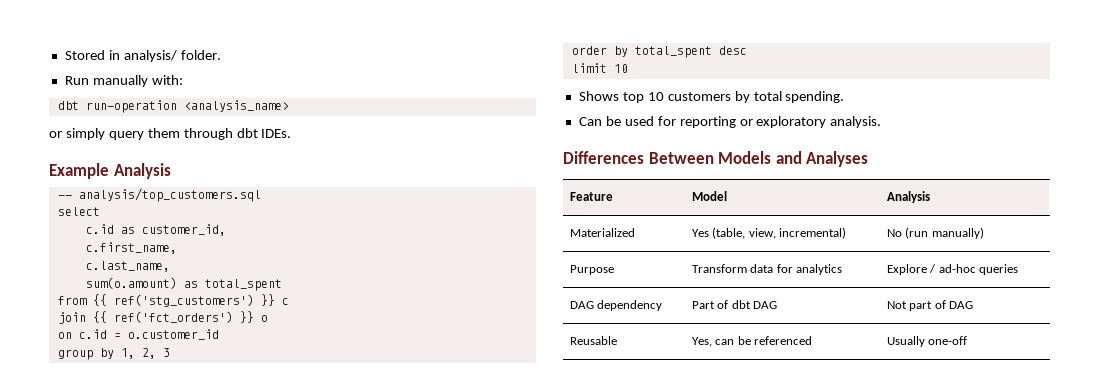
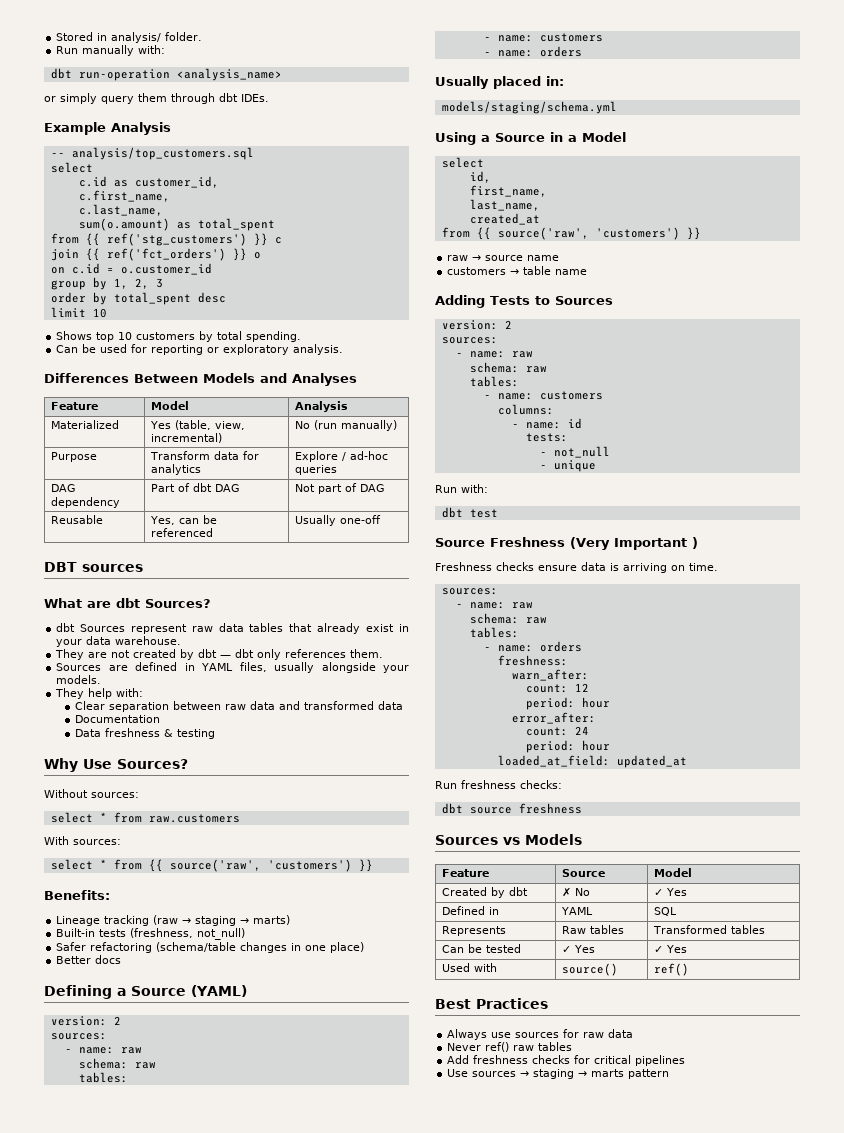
+ DBT sources
+ What are dbt Sources?
+ dbt Sources represent raw data tables that already exist in your data warehouse.
+ They are not created by dbt — dbt only references them.
+ Sources are defined in YAML files, usually alongside your models.
+ They help with:
+ Clear separation between raw data and transformed data
+ Documentation
+ Data freshness & testing
+ Why Use Sources?
+ Without sources:
+ select * from raw.customers
+ With sources:
+ select * from {{ source('raw', 'customers') }}
+ Benefits:
+ Lineage tracking (raw → staging → marts)
+ Built-in tests (freshness, not_null)
+ Safer refactoring (schema/table changes in one place)
+ Better docs
+ Defining a Source (YAML)
+ version: 2
+ sources:
+ - name: raw
+ schema: raw
+ tables:
+ - name: customers
+ - name: orders
+ Usually placed in:
+ models/staging/schema.yml
+ Using a Source in a Model
+ select
+ id,
+ first_name,
+ last_name,
+ created_at
+ from {{ source('raw', 'customers') }}
+ raw → source name
+ customers → table name
+ Adding Tests to Sources
+ version: 2
+ sources:
+ - name: raw
+ schema: raw
+ tables:
+ - name: customers
+ columns:
+ - name: id
+ tests:
+ - not_null
+ - unique
+ Run with:
+ dbt test
+ Source Freshness (Very Important )
+ Freshness checks ensure data is arriving on time.
+ sources:
+ - name: raw
+ schema: raw
+ tables:
+ - name: orders
+ freshness:
+ warn_after:
+ count: 12
+ period: hour
+ error_after:
+ count: 24
+ period: hour
+ loaded_at_field: updated_at
+ Run freshness checks:
+ dbt source freshness
+ Sources vs Models
+ Feature | Source | Model
+ Created by dbt | ✗ No | ✓ Yes
+ Defined in | YAML | SQL
+ Represents | Raw tables | Transformed tables
+ Can be tested | ✓ Yes | ✓ Yes
+ Used with | source() | ref()
+ Best Practices
+ Always use sources for raw data
+ Never ref() raw tables
+ Add freshness checks for critical pipelines
+ Use sources → staging → marts pattern

